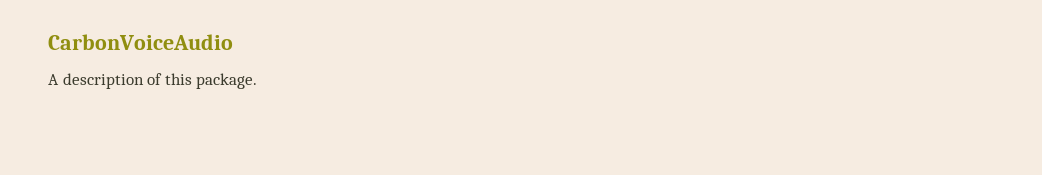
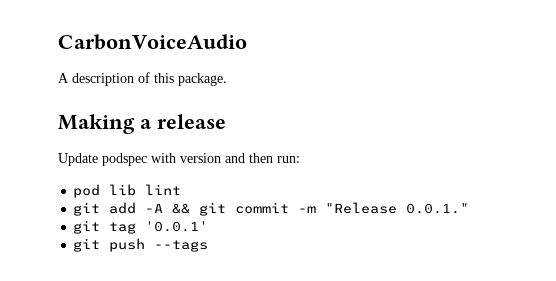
+ Making a release
+ Update podspec with version and then run:
+ pod lib lint
+ git add -A && git commit -m "Release 0.0.1."
+ git tag '0.0.1'
+ git push --tags

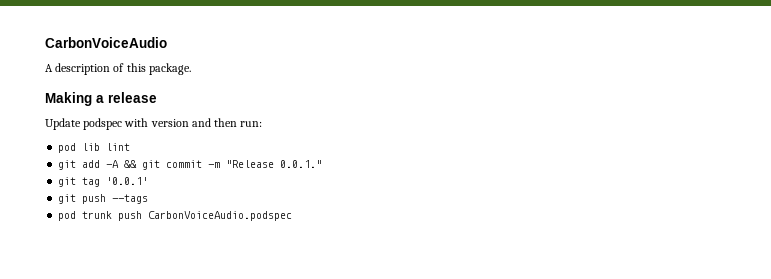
+ pod trunk push CarbonVoiceAudio.podspec

